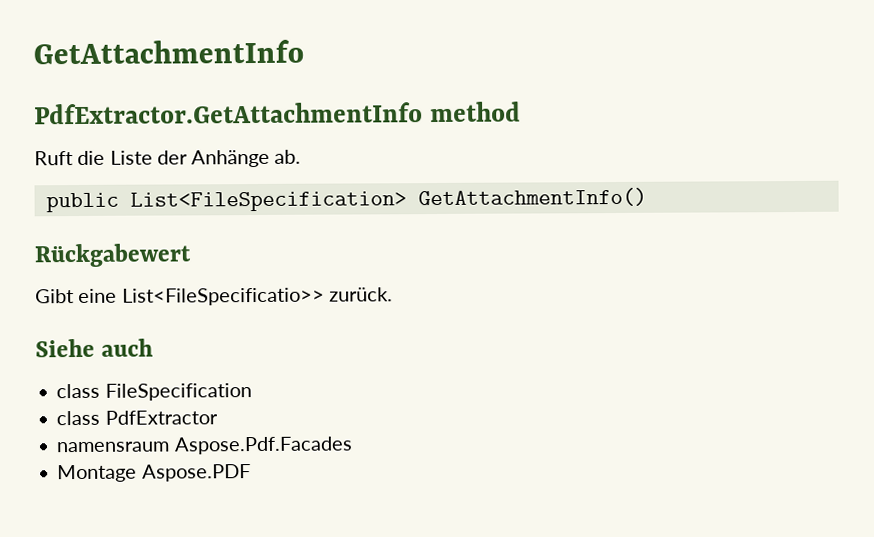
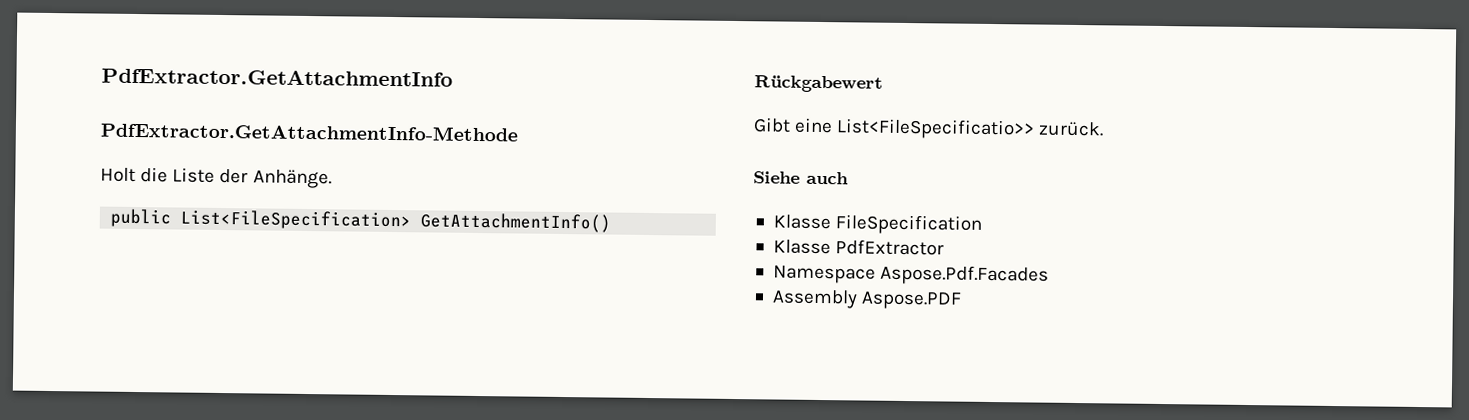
- GetAttachmentInfo
- PdfExtractor.GetAttachmentInfo method
- Ruft die Liste der Anhänge ab.
+ PdfExtractor.GetAttachmentInfo
+ PdfExtractor.GetAttachmentInfo-Methode
+ Holt die Liste der Anhänge.
- class FileSpecification
+ Klasse FileSpecification
- class PdfExtractor
+ Klasse PdfExtractor
- namensraum Aspose.Pdf.Facades
+ Namespace Aspose.Pdf.Facades
- Montage Aspose.PDF
+ Assembly Aspose.PDF

